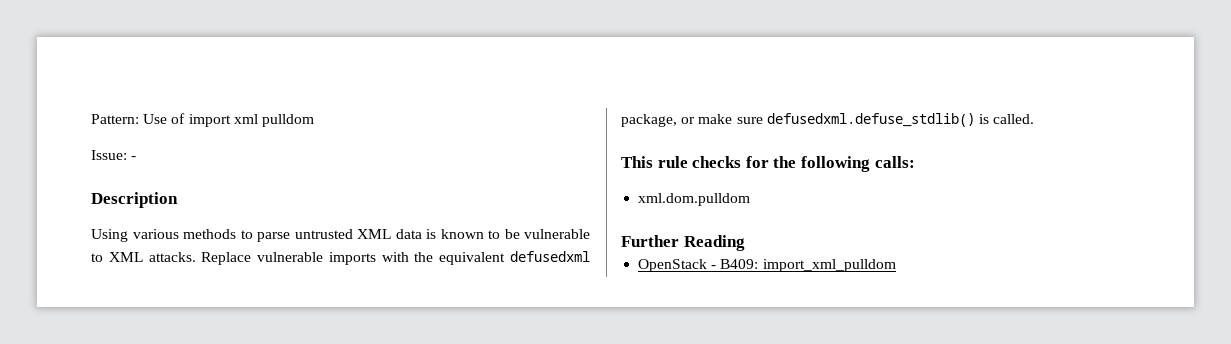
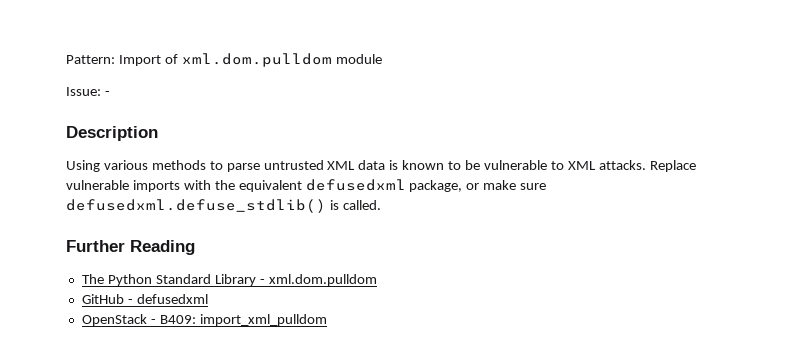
- Pattern: Use of import xml pulldom
+ Pattern: Import of xml.dom.pulldom module
- This rule checks for the following calls:
- xml.dom.pulldom
  Further Reading
+ The Python Standard Library - xml.dom.pulldom
+ GitHub - defusedxml

